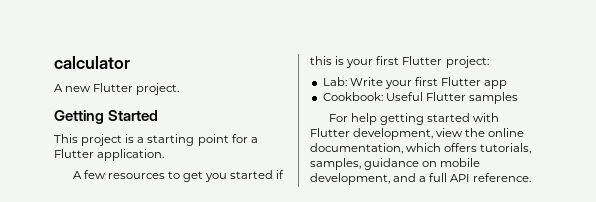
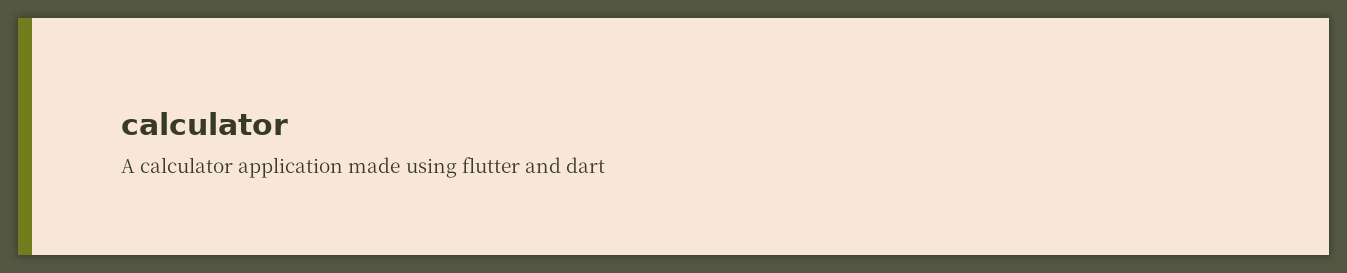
- A new Flutter project.
- Getting Started
- This project is a starting point for a Flutter application.
- A few resources to get you started if this is your first Flutter project:
- Lab: Write your first Flutter app
- Cookbook: Useful Flutter samples
- For help getting started with Flutter development, view the online documentation, which offers tutorials, samples, guidance on mobile development, and a full API reference.
+ A calculator application made using flutter and dart

